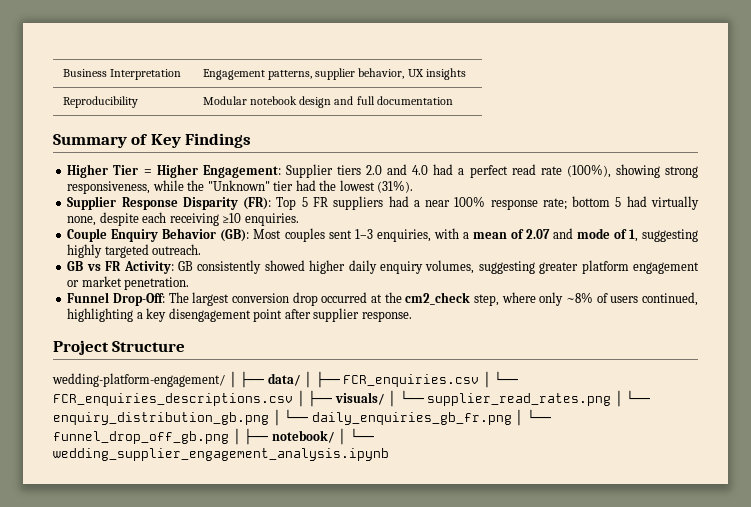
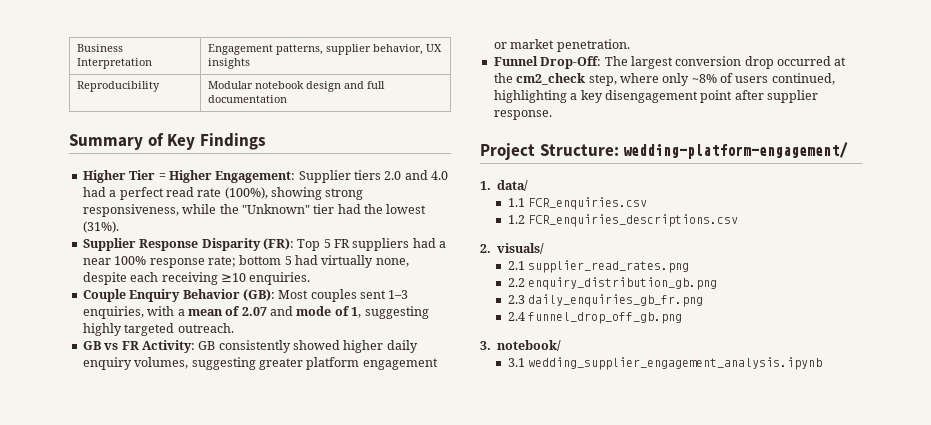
- Project Structure
- wedding-platform-engagement/ │ ├── data/ │ ├── FCR_enquiries.csv │ └── FCR_enquiries_descriptions.csv │ ├── visuals/ │ └── supplier_read_rates.png │ └── enquiry_distribution_gb.png │ └── daily_enquiries_gb_fr.png │ └── funnel_drop_off_gb.png │ ├── notebook/ │ └── wedding_supplier_engagement_analysis.ipynb
+ Project Structure: wedding-platform-engagement/
+ 1. data/
+ 1.1 FCR_enquiries.csv
+ 1.2 FCR_enquiries_descriptions.csv
+ 2. visuals/
+ 2.1 supplier_read_rates.png
+ 2.2 enquiry_distribution_gb.png
+ 2.3 daily_enquiries_gb_fr.png
+ 2.4 funnel_drop_off_gb.png
+ 3. notebook/
+ 3.1 wedding_supplier_engagement_analysis.ipynb

